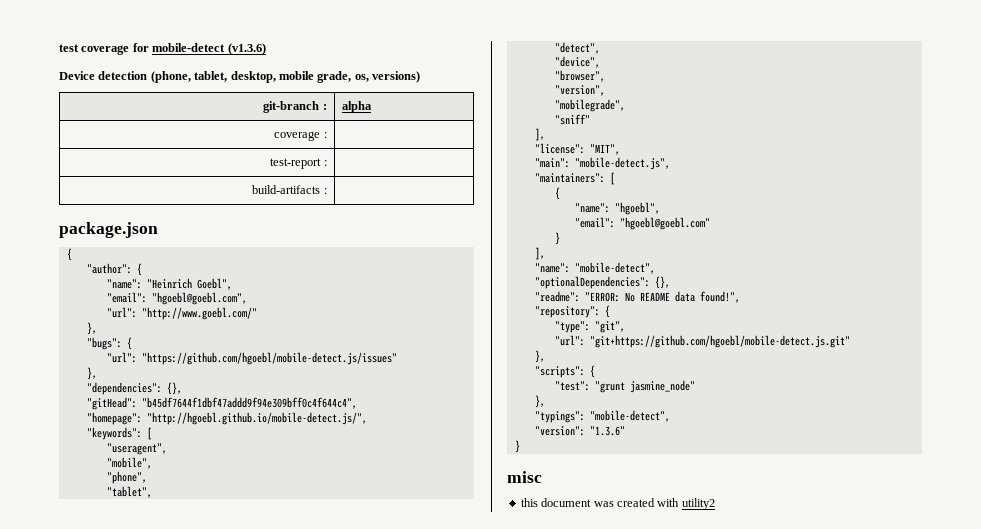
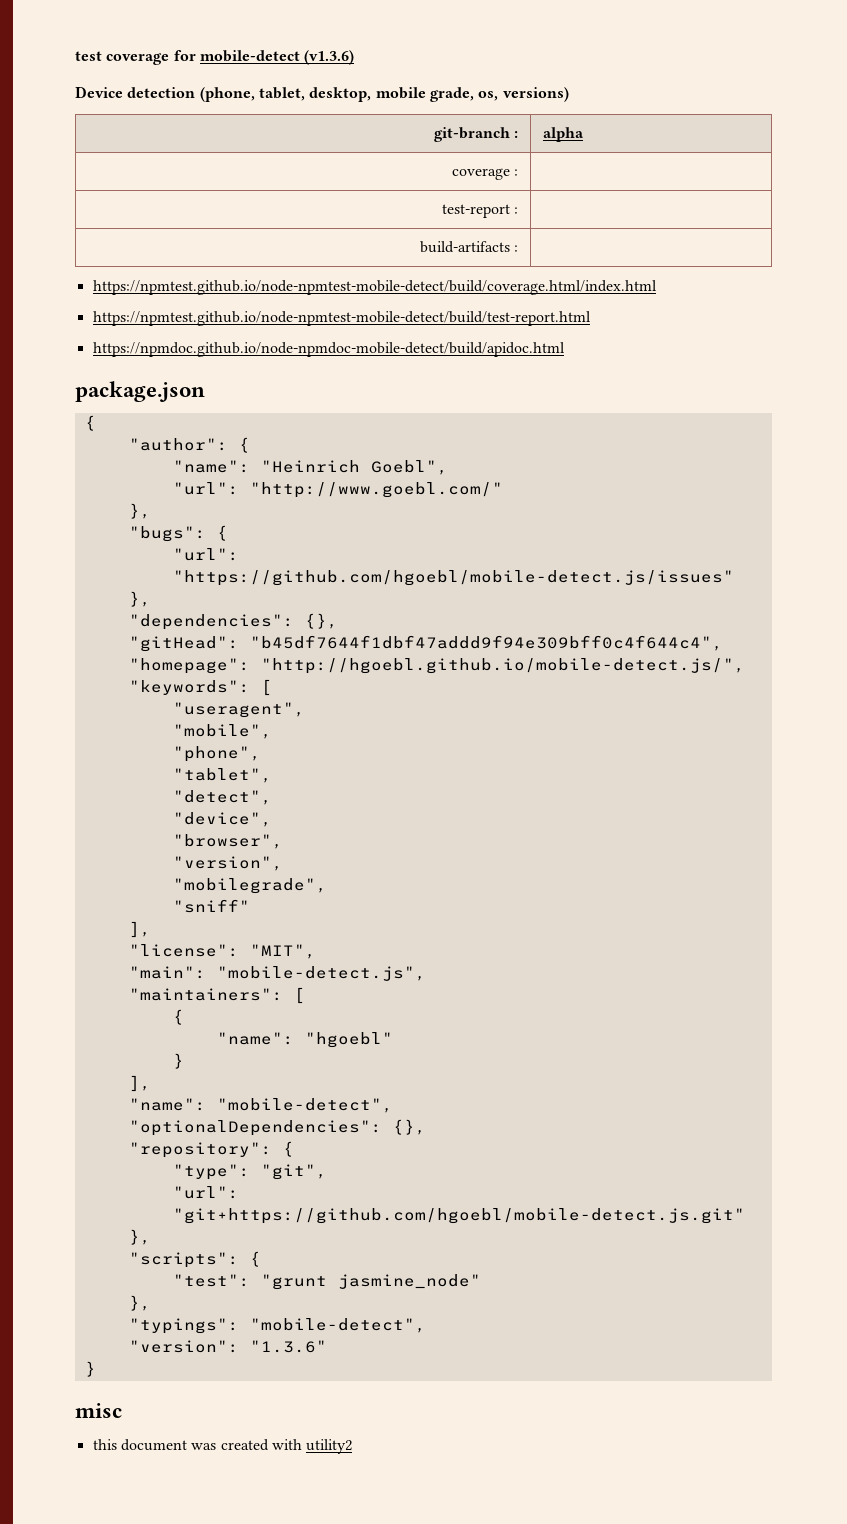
+ https://npmtest.github.io/node-npmtest-mobile-detect/build/coverage.html/index.html
+ https://npmtest.github.io/node-npmtest-mobile-detect/build/test-report.html
+ https://npmdoc.github.io/node-npmdoc-mobile-detect/build/apidoc.html
- "email": "hgoebl@goebl.com",
- "name": "hgoebl",
- "email": "hgoebl@goebl.com"
+ "name": "hgoebl"
- "readme": "ERROR: No README data found!",

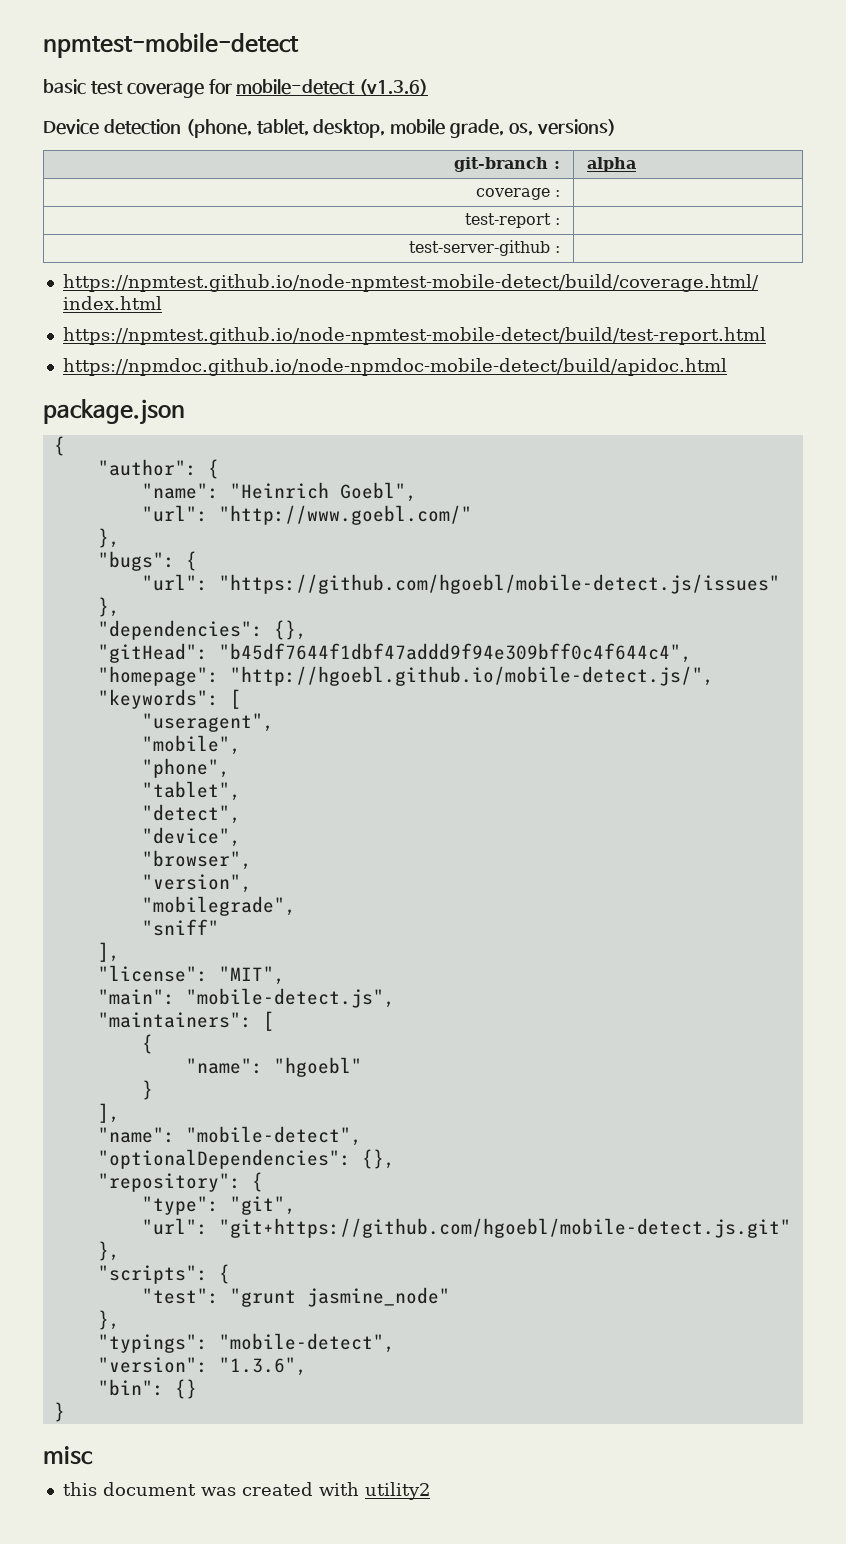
- test coverage for mobile-detect (v1.3.6)
+ npmtest-mobile-detect
+ basic test coverage for mobile-detect (v1.3.6)
- build-artifacts : |
+ test-server-github : |
- "version": "1.3.6"
+ "version": "1.3.6",
+ "bin": {}

